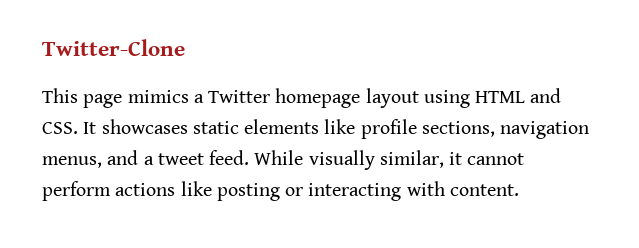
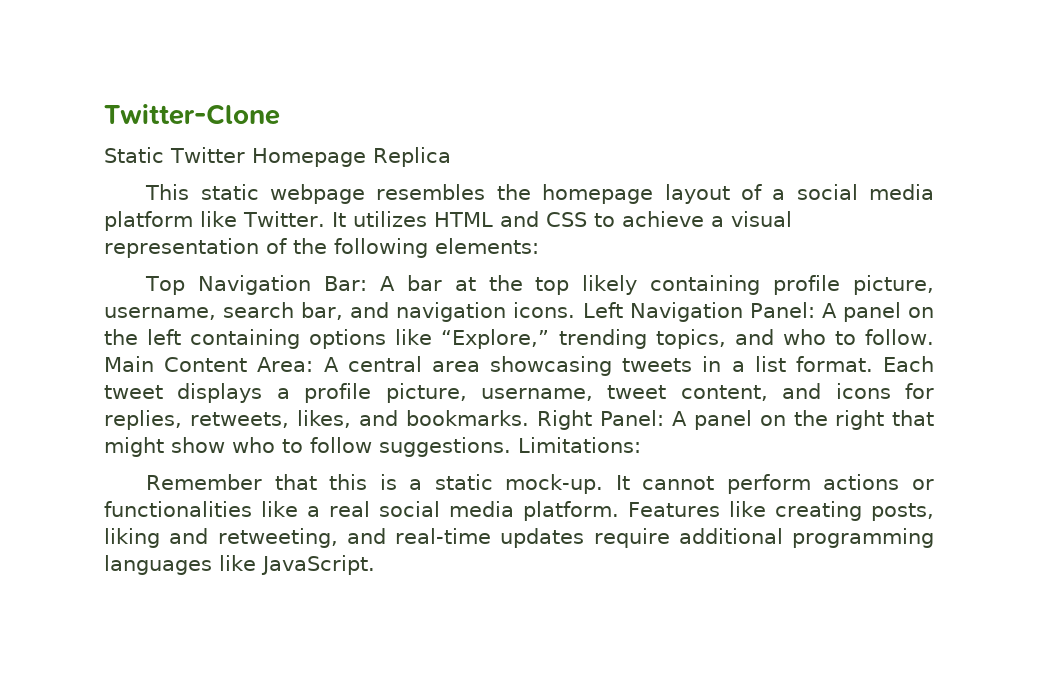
- This page mimics a Twitter homepage layout using HTML and CSS. It showcases static elements like profile sections, navigation menus, and a tweet feed. While visually similar, it cannot perform actions like posting or interacting with content.
+ Static Twitter Homepage Replica
+ This static webpage resembles the homepage layout of a social media platform like Twitter. It utilizes HTML and CSS to achieve a visual representation of the following elements:
+ Top Navigation Bar: A bar at the top likely containing profile picture, username, search bar, and navigation icons. Left Navigation Panel: A panel on the left containing options like “Explore,” trending topics, and who to follow. Main Content Area: A central area showcasing tweets in a list format. Each tweet displays a profile picture, username, tweet content, and icons for replies, retweets, likes, and bookmarks. Right Panel: A panel on the right that might show who to follow suggestions. Limitations:
+ Remember that this is a static mock-up. It cannot perform actions or functionalities like a real social media platform. Features like creating posts, liking and retweeting, and real-time updates require additional programming languages like JavaScript.

